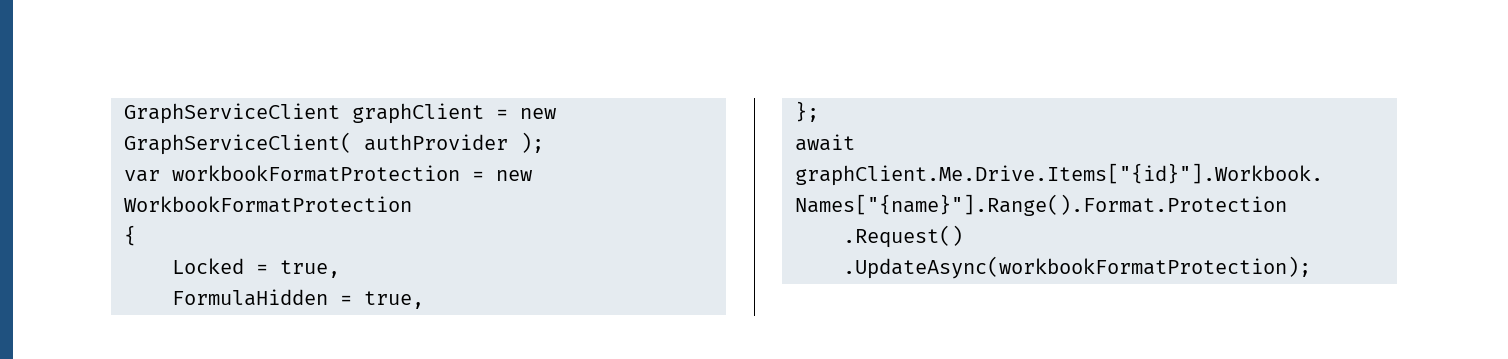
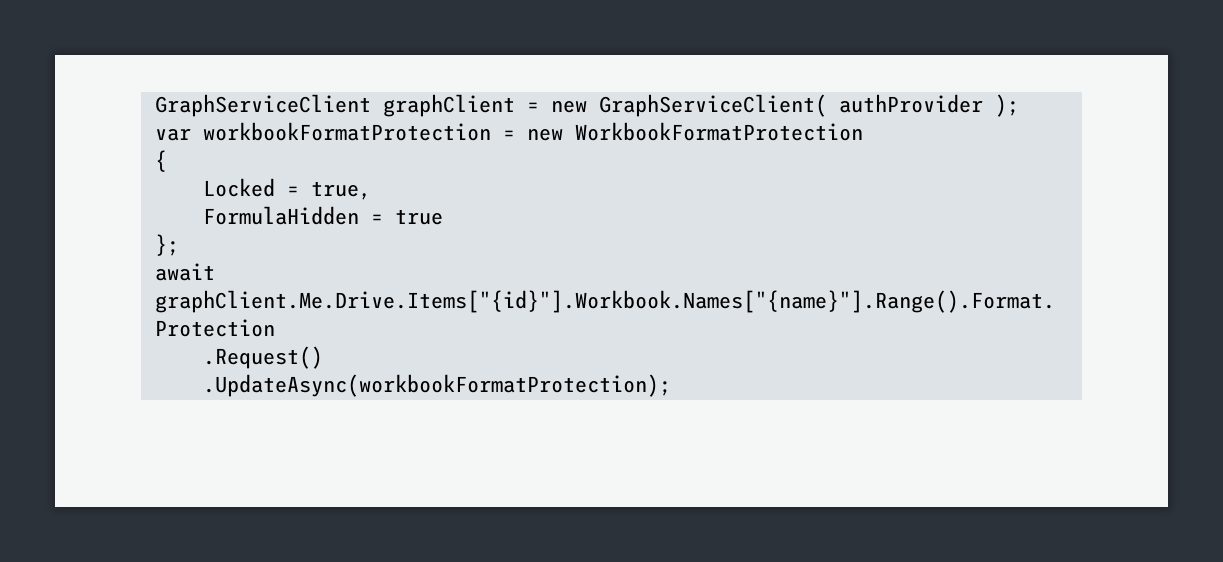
- FormulaHidden = true,
+ FormulaHidden = true

